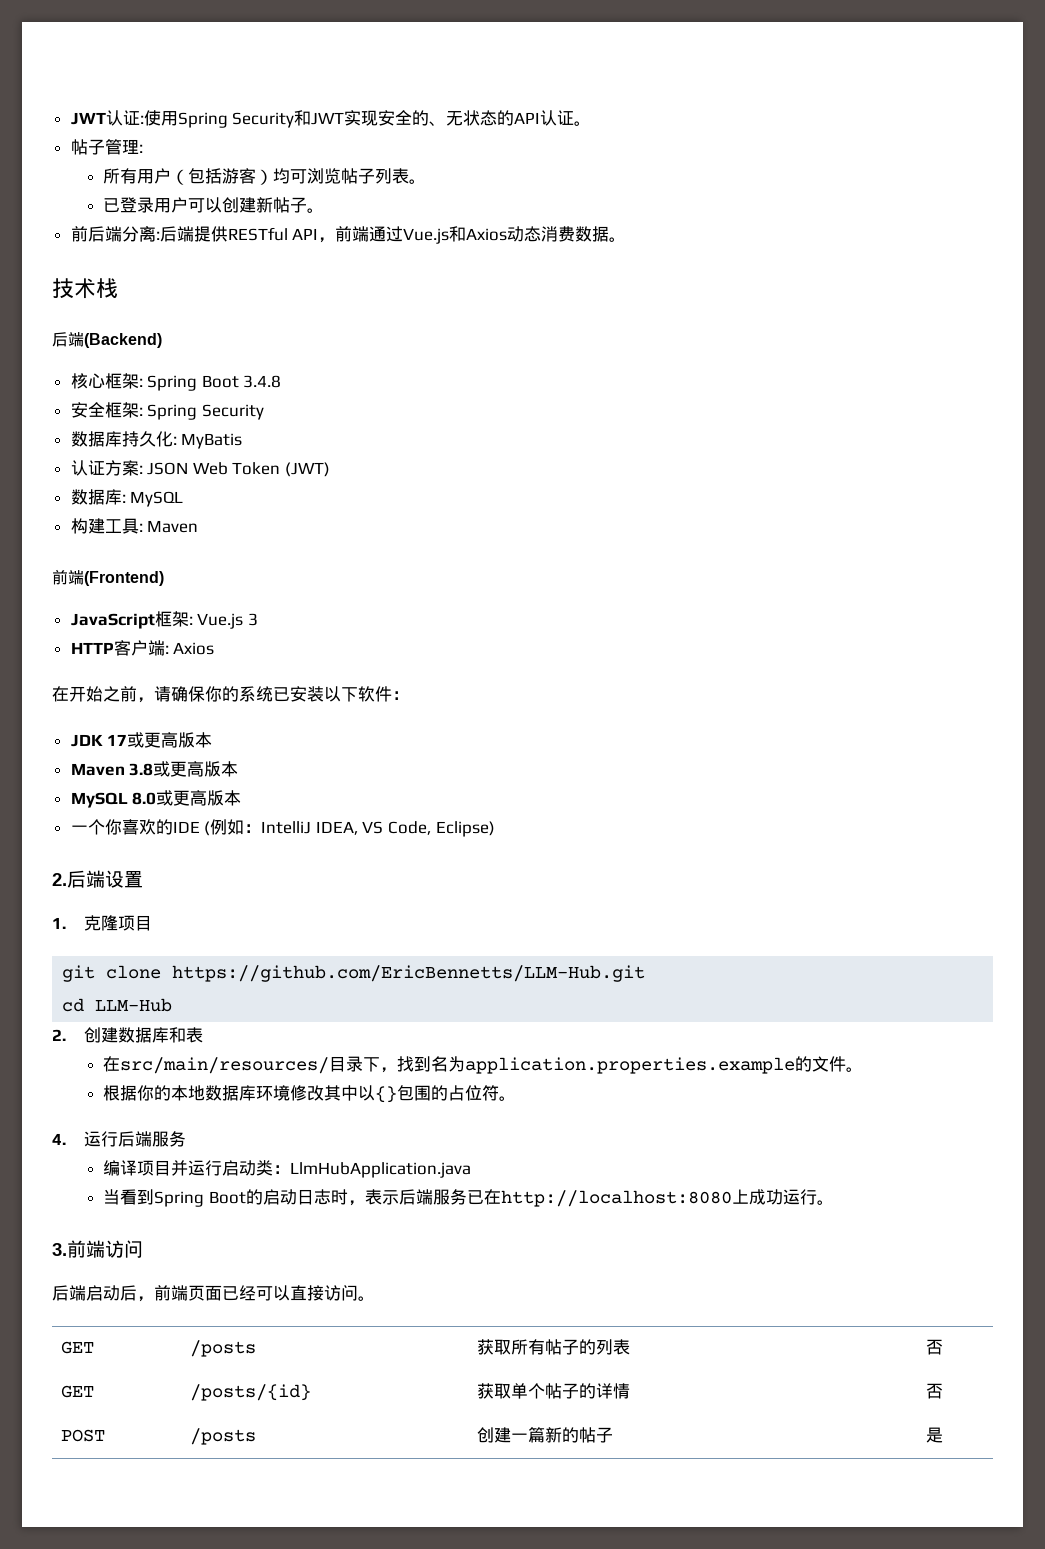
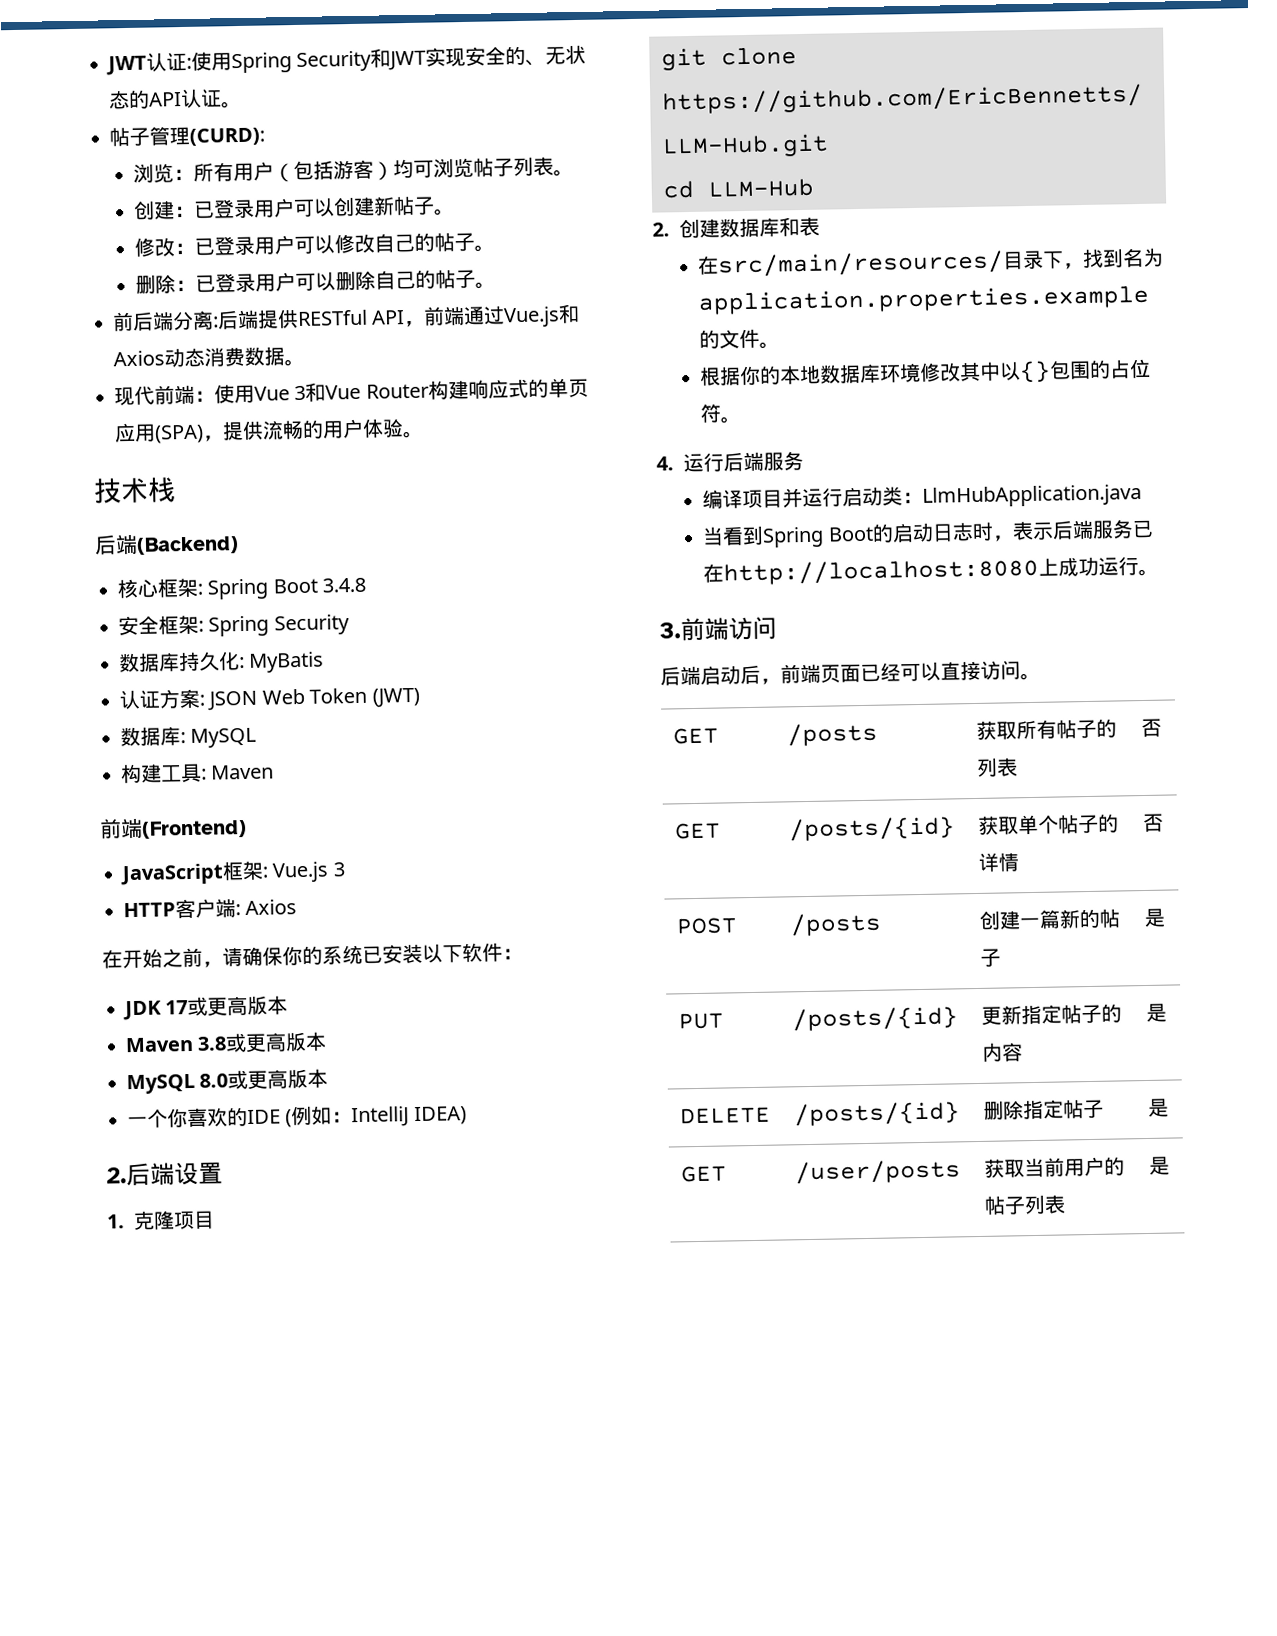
- 帖子管理:
- 所有用户（包括游客）均可浏览帖子列表。
+ 帖子管理(CURD):
+ 浏览：所有用户（包括游客）均可浏览帖子列表。
- 已登录用户可以创建新帖子。
+ 创建：已登录用户可以创建新帖子。
+ 修改：已登录用户可以修改自己的帖子。
+ 删除：已登录用户可以删除自己的帖子。
+ 现代前端：使用Vue 3和Vue Router构建响应式的单页应用(SPA)，提供流畅的用户体验。
- 一个你喜欢的IDE (例如：IntelliJ IDEA, VS Code, Eclipse)
+ 一个你喜欢的IDE (例如：IntelliJ IDEA)
+ PUT | /posts/{id} | 更新指定帖子的内容 | 是
+ DELETE | /posts/{id} | 删除指定帖子 | 是
+ GET | /user/posts | 获取当前用户的帖子列表 | 是

